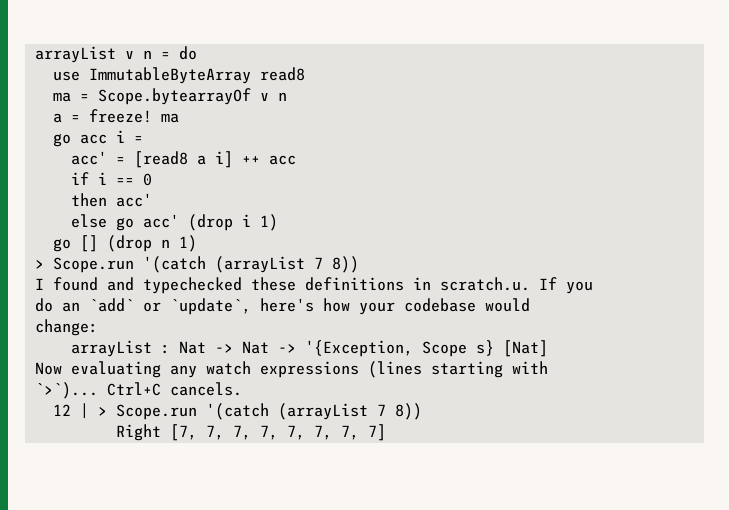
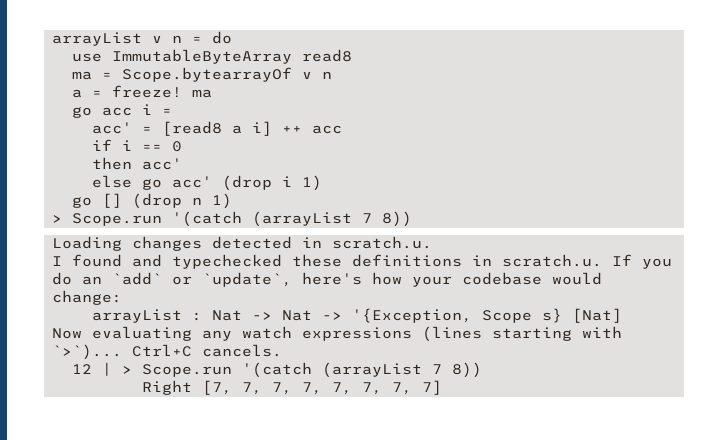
+ Loading changes detected in scratch.u.

